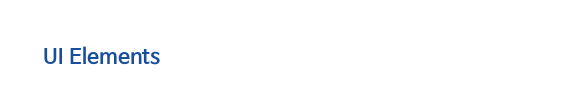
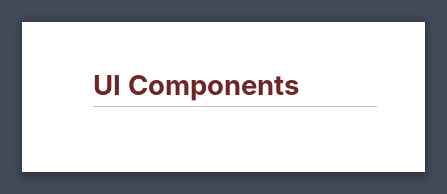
- UI Elements
+ UI Components

